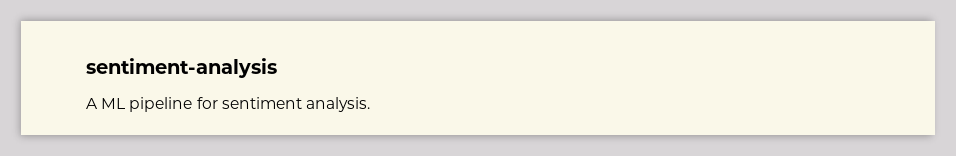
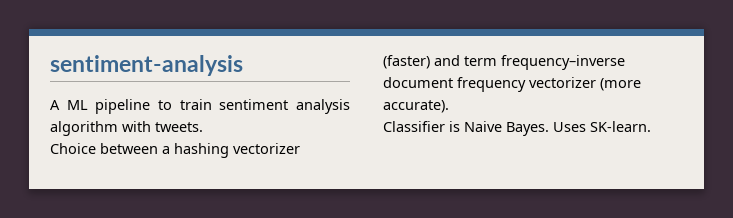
- A ML pipeline for sentiment analysis.
+ A ML pipeline to train sentiment analysis algorithm with tweets.
+ Choice between a hashing vectorizer (faster) and term frequency–inverse document frequency vectorizer (more accurate).
+ Classifier is Naive Bayes. Uses SK-learn.

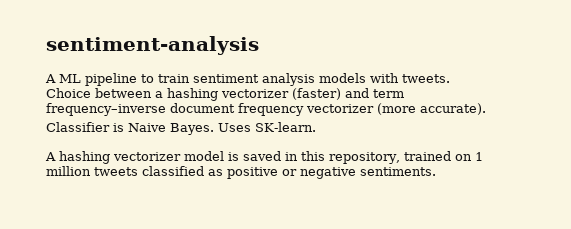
- A ML pipeline to train sentiment analysis algorithm with tweets.
+ A ML pipeline to train sentiment analysis models with tweets.
+ A hashing vectorizer model is saved in this repository, trained on 1 million tweets classified as positive or negative sentiments.

